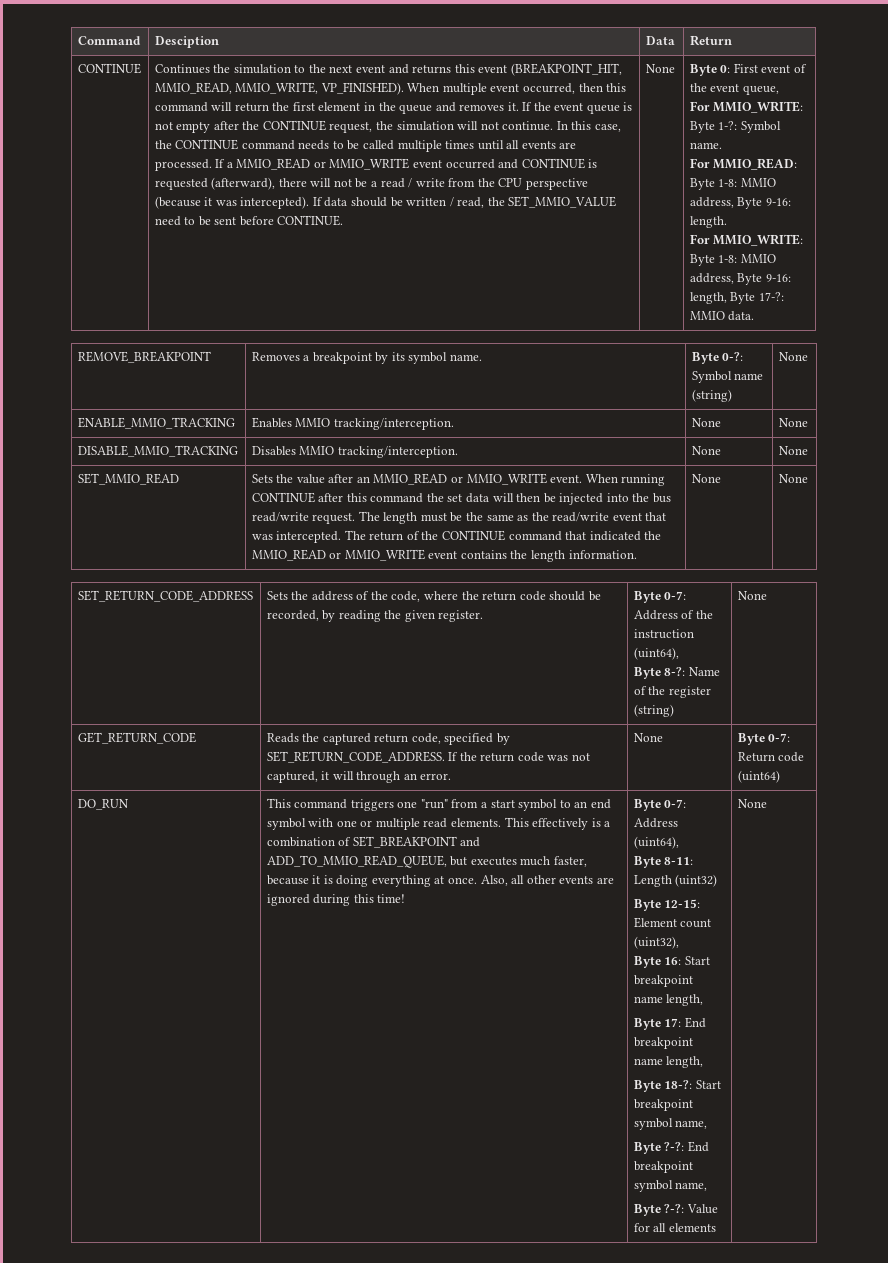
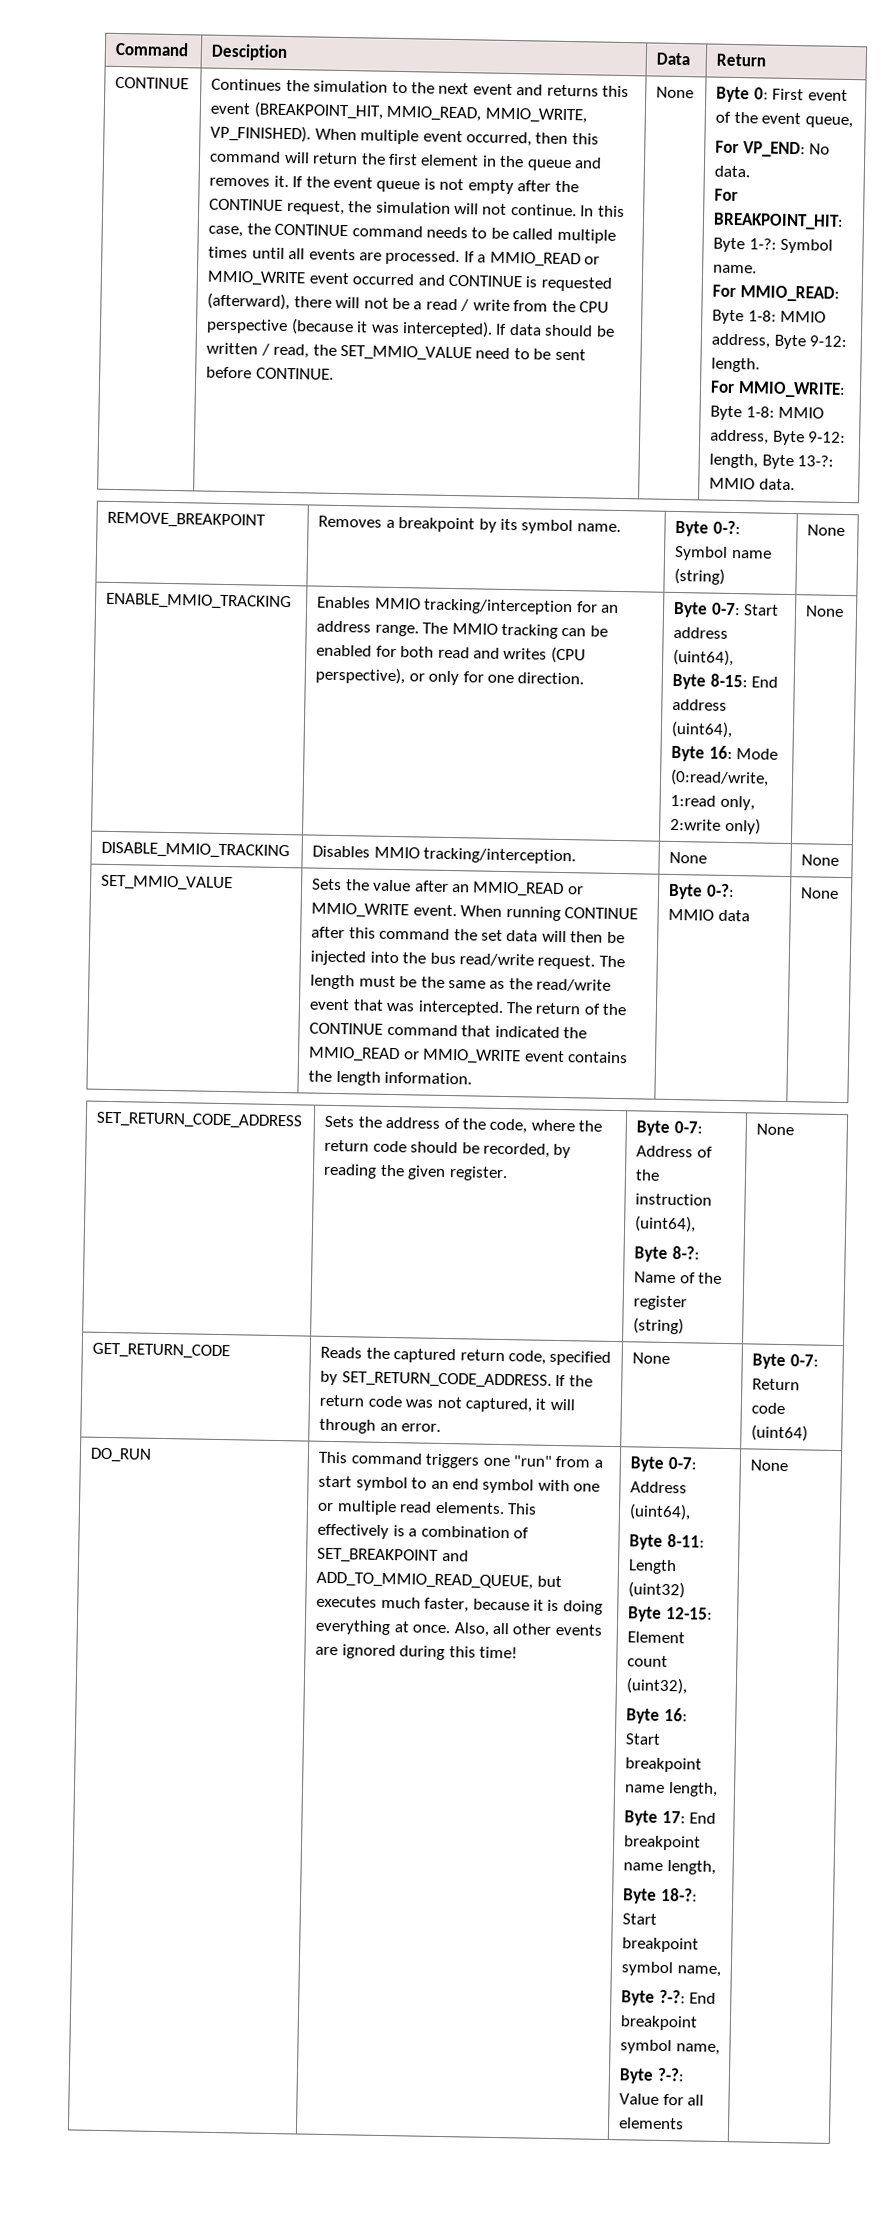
- For MMIO_WRITE: Byte 1-?: Symbol name.
+ For VP_END: No data.
+ For BREAKPOINT_HIT: Byte 1-?: Symbol name.
- For MMIO_READ: Byte 1-8: MMIO address, Byte 9-16: length.
+ For MMIO_READ: Byte 1-8: MMIO address, Byte 9-12: length.
- For MMIO_WRITE: Byte 1-8: MMIO address, Byte 9-16: length, Byte 17-?: MMIO data.
+ For MMIO_WRITE: Byte 1-8: MMIO address, Byte 9-12: length, Byte 13-?: MMIO data.
- Enables MMIO tracking/interception. | None
+ Enables MMIO tracking/interception for an address range. The MMIO tracking can be enabled for both read and writes (CPU perspective), or only for one direction. | Byte 0-7: Start address (uint64),
+ Byte 8-15: End address (uint64),
+ Byte 16: Mode (0:read/write, 1:read only, 2:write only)
  DISABLE_MMIO_TRACKING | Disables MMIO tracking/interception. | None | None
- SET_MMIO_READ
+ SET_MMIO_VALUE
- The return of the CONTINUE command that indicated the MMIO_READ or MMIO_WRITE event contains the length information. | None
+ The return of the CONTINUE command that indicated the MMIO_READ or MMIO_WRITE event contains the length information. | Byte 0-?: MMIO data

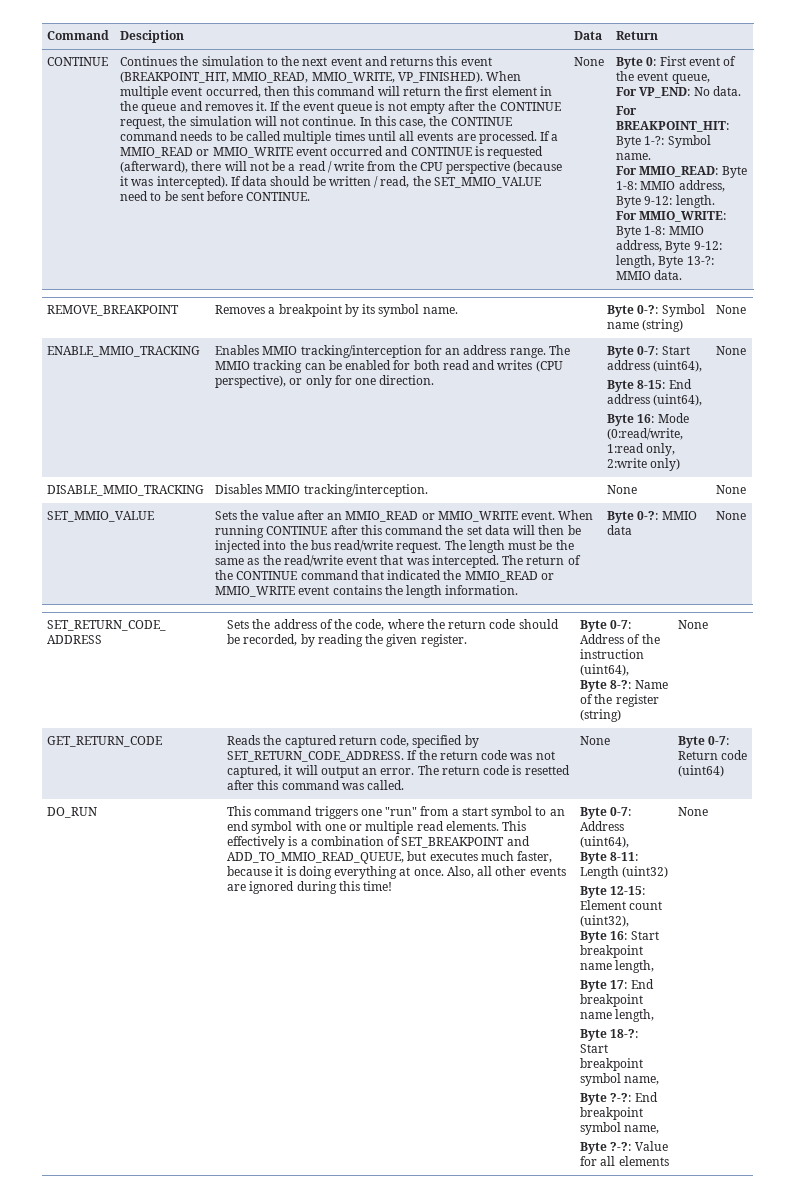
- GET_RETURN_CODE | Reads the captured return code, specified by SET_RETURN_CODE_ADDRESS. If the return code was not captured, it will through an error. | None | Byte 0-7: Return code (uint64)
+ GET_RETURN_CODE | Reads the captured return code, specified by SET_RETURN_CODE_ADDRESS. If the return code was not captured, it will output an error. The return code is resetted after this command was called. | None | Byte 0-7: Return code (uint64)

